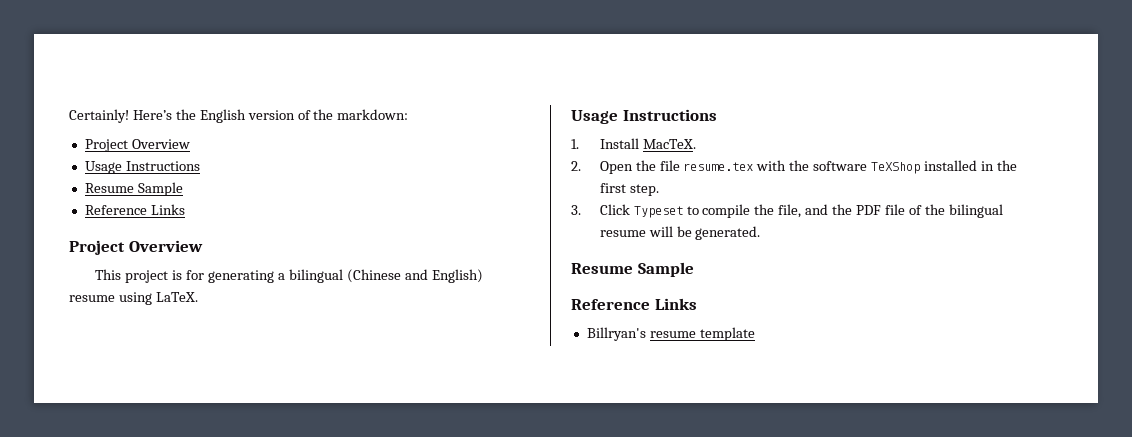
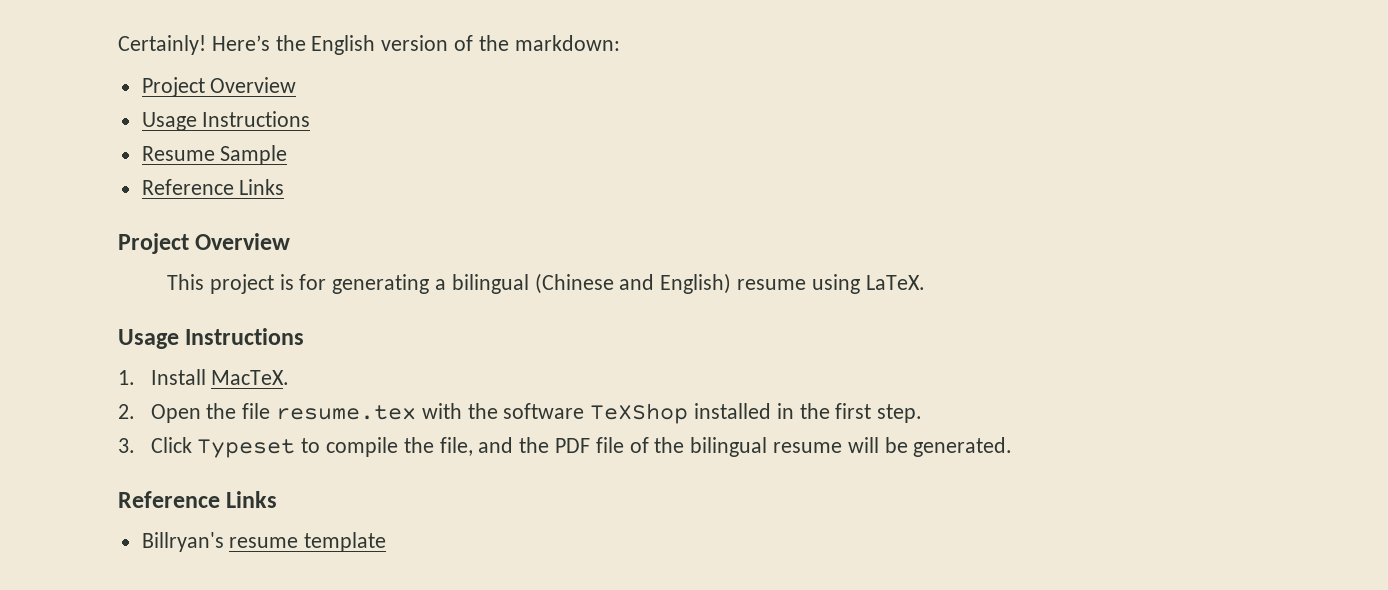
  3. Click Typeset to compile the file, and the PDF file of the bilingual resume will be generated.
- Resume Sample

